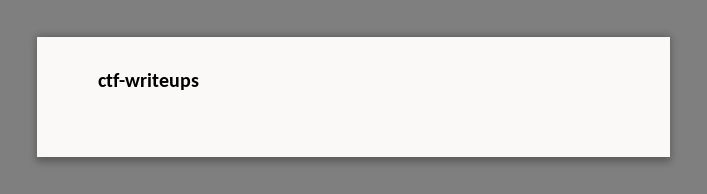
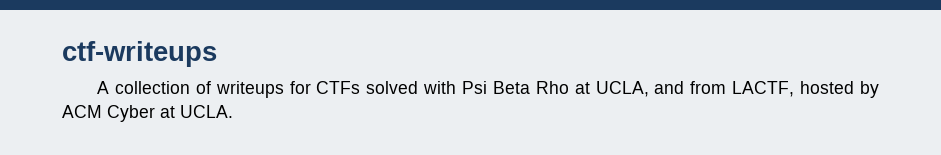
+ A collection of writeups for CTFs solved with Psi Beta Rho at UCLA, and from LACTF, hosted by ACM Cyber at UCLA.

